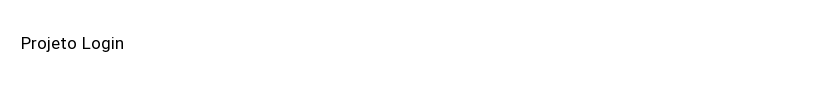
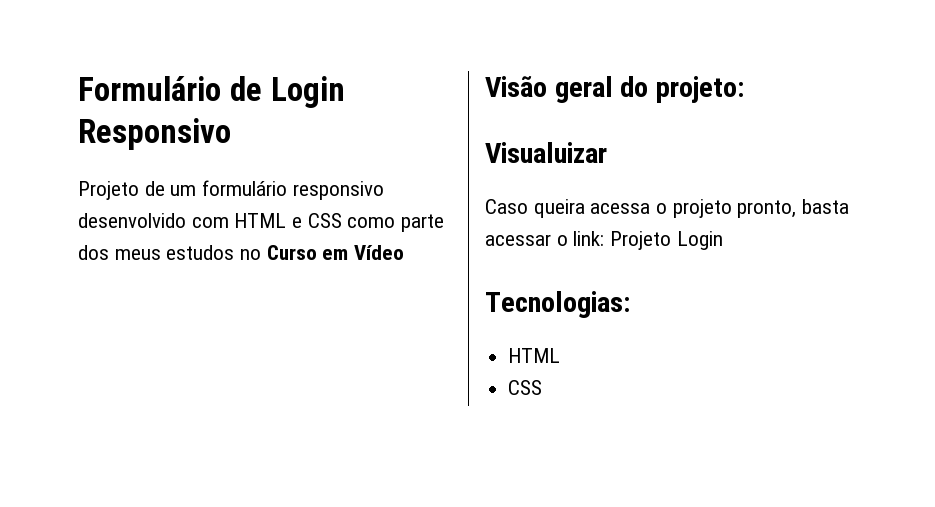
- Projeto Login
+ Formulário de Login Responsivo
+ Projeto de um formulário responsivo desenvolvido com HTML e CSS como parte dos meus estudos no Curso em Vídeo
+ Visão geral do projeto:
+ Visualuizar
+ Caso queira acessa o projeto pronto, basta acessar o link: Projeto Login
+ Tecnologias:
+ HTML
+ CSS

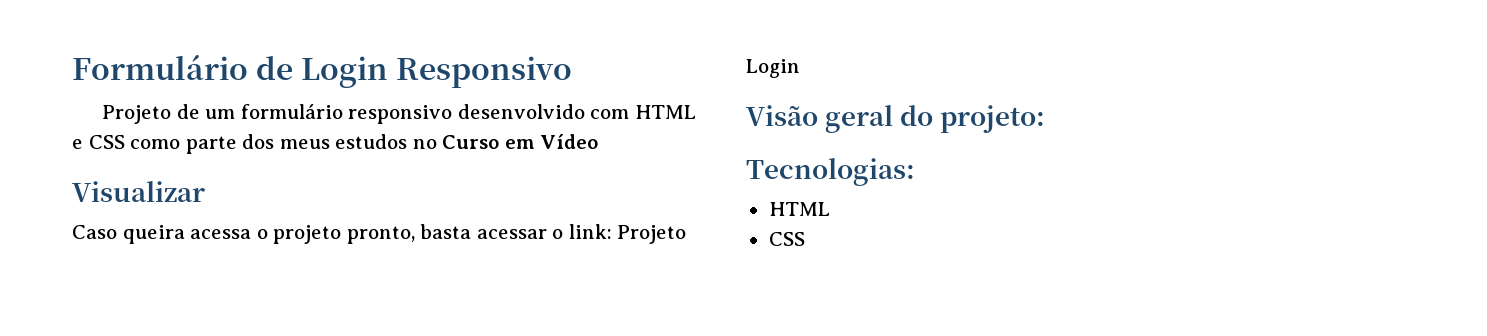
- Visão geral do projeto:
- Visualuizar
+ Visualizar
+ Visão geral do projeto:

